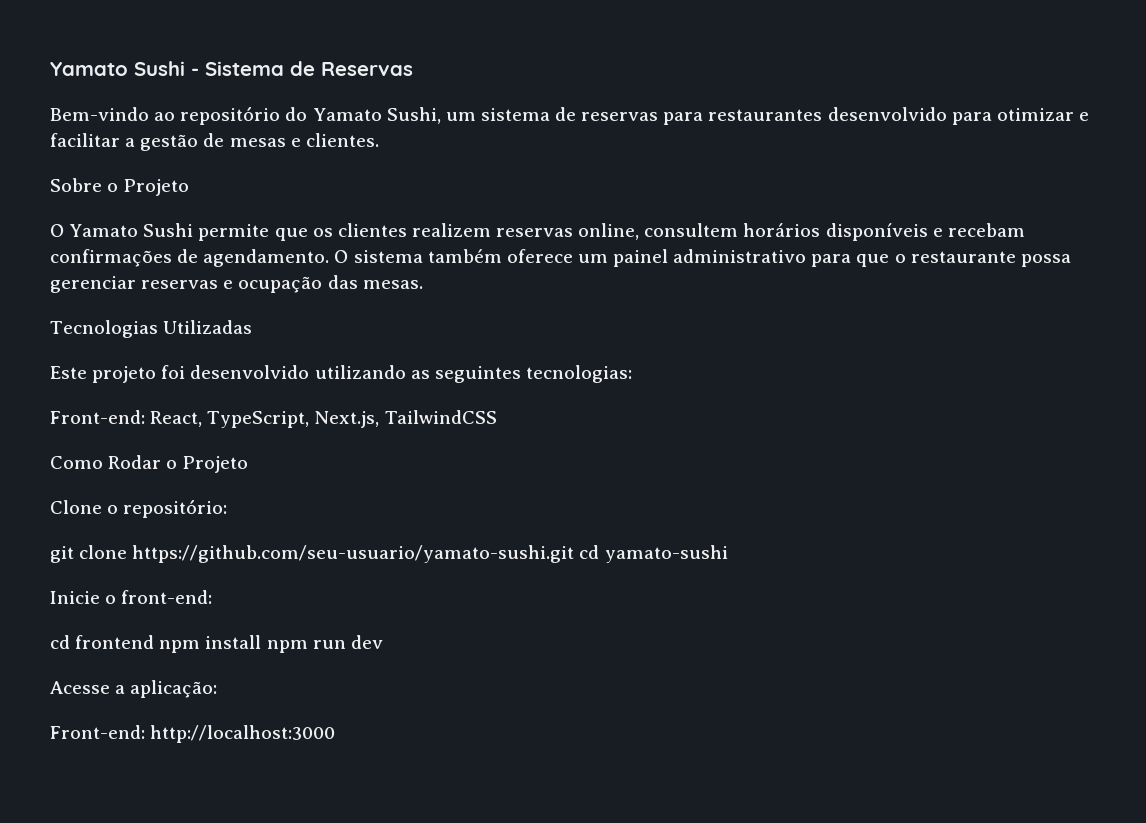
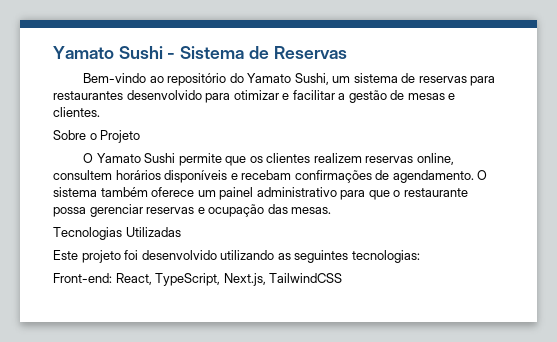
- Como Rodar o Projeto
- Clone o repositório:
- git clone https://github.com/seu-usuario/yamato-sushi.git cd yamato-sushi
- Inicie o front-end:
- cd frontend npm install npm run dev
- Acesse a aplicação:
- Front-end: http://localhost:3000

